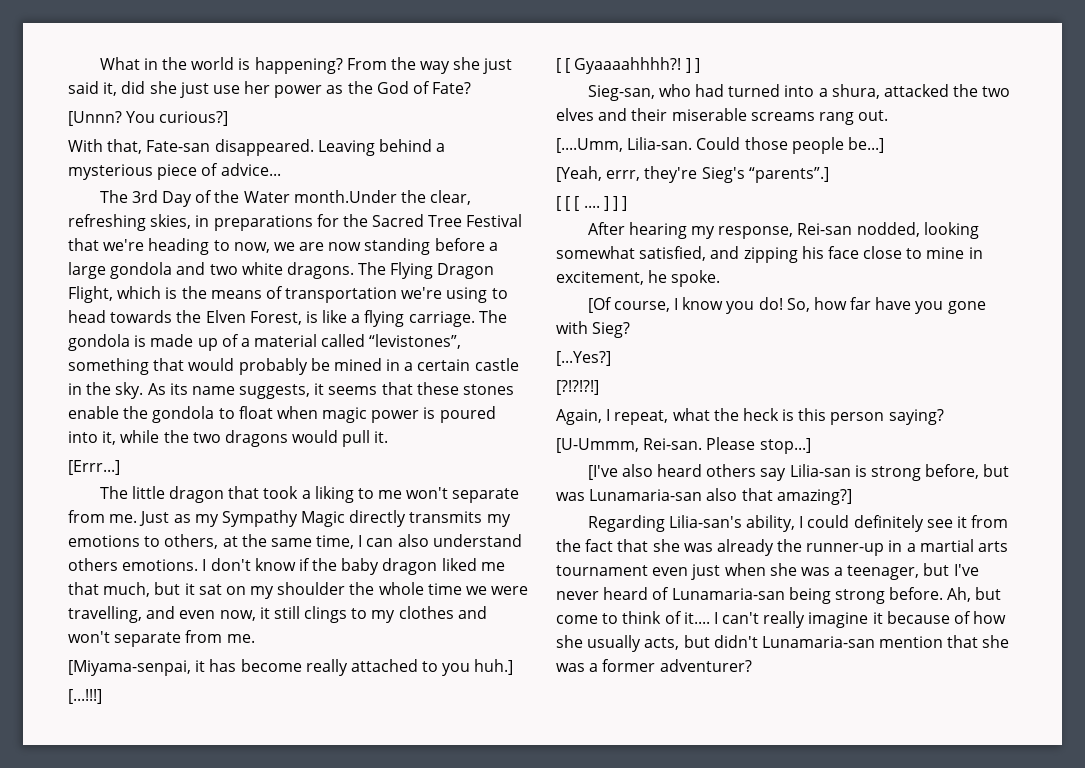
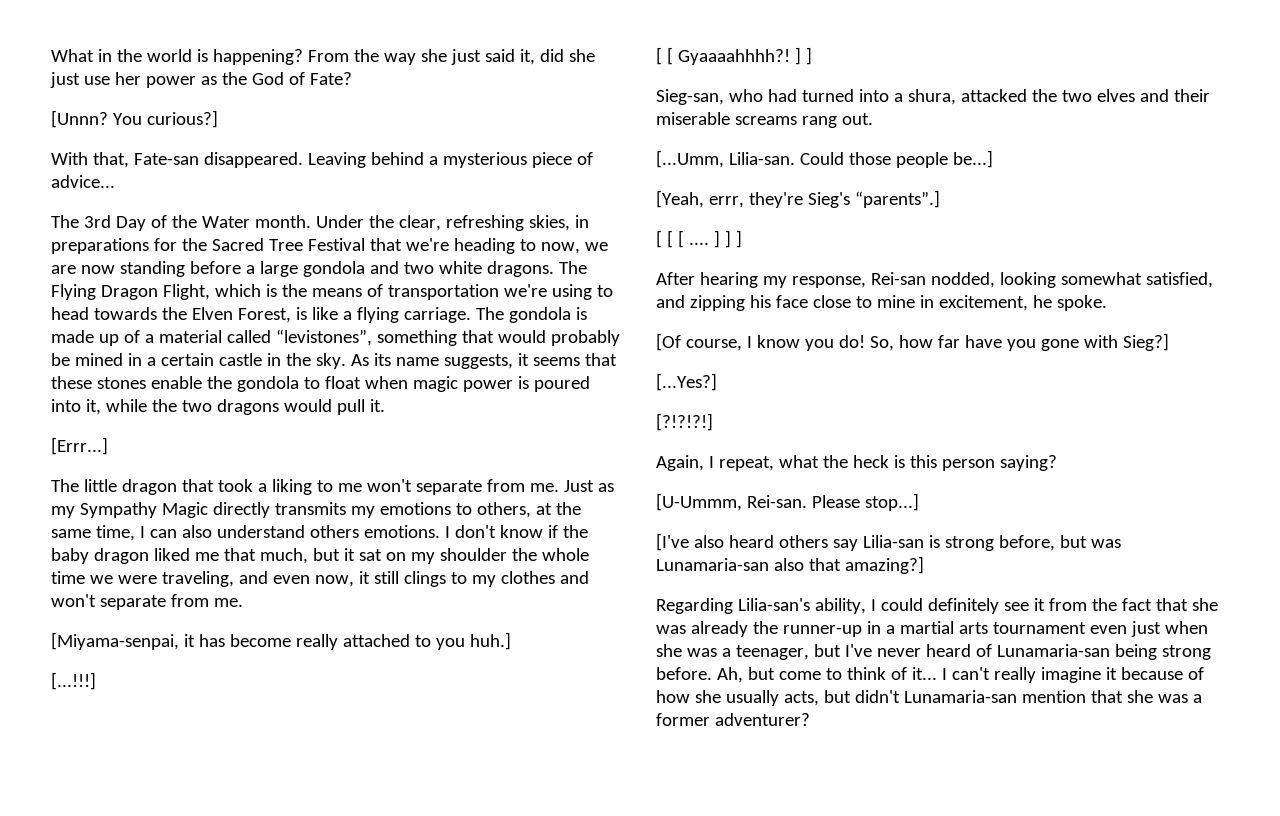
- The 3rd Day of the Water month.Under the clear, refreshing skies, in preparations for the Sacred Tree Festival that we're heading to now, we are now standing before a large gondola and two white dragons.
+ The 3rd Day of the Water month. Under the clear, refreshing skies, in preparations for the Sacred Tree Festival that we're heading to now, we are now standing before a large gondola and two white dragons.
- I don't know if the baby dragon liked me that much, but it sat on my shoulder the whole time we were travelling, and even now, it still clings to my clothes and won't separate from me.
+ I don't know if the baby dragon liked me that much, but it sat on my shoulder the whole time we were traveling, and even now, it still clings to my clothes and won't separate from me.
- [....Umm, Lilia-san.
+ [...Umm, Lilia-san.
- So, how far have you gone with Sieg?
+ So, how far have you gone with Sieg?]
- Ah, but come to think of it....
+ Ah, but come to think of it...

